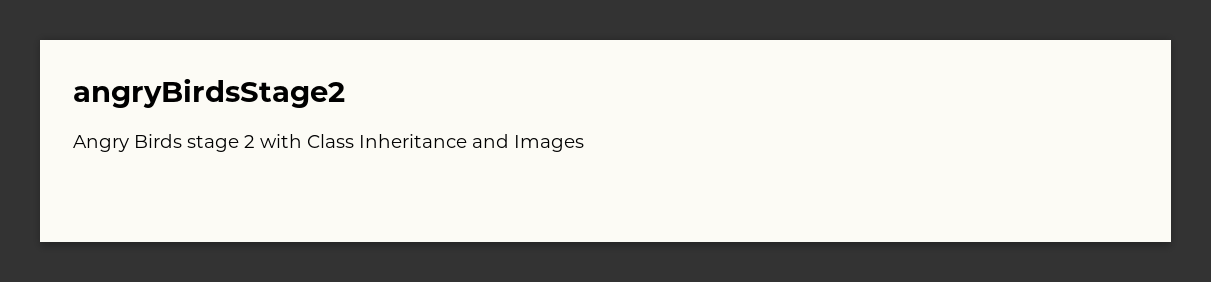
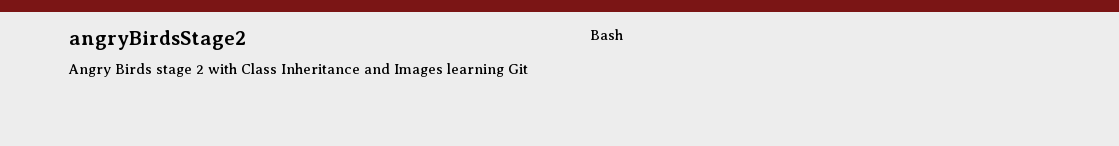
- Angry Birds stage 2 with Class Inheritance and Images
+ Angry Birds stage 2 with Class Inheritance and Images learning Git Bash

